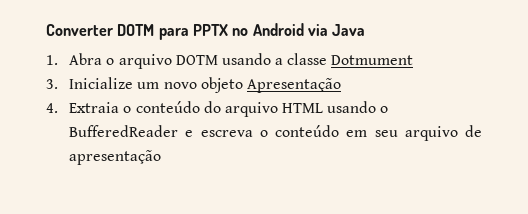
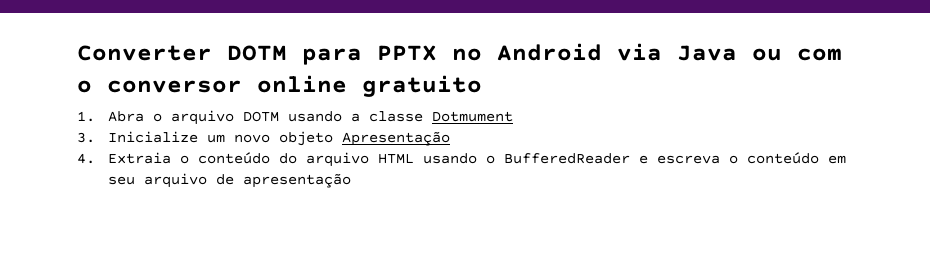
- Converter DOTM para PPTX no Android via Java
+ Converter DOTM para PPTX no Android via Java ou com o conversor online gratuito

